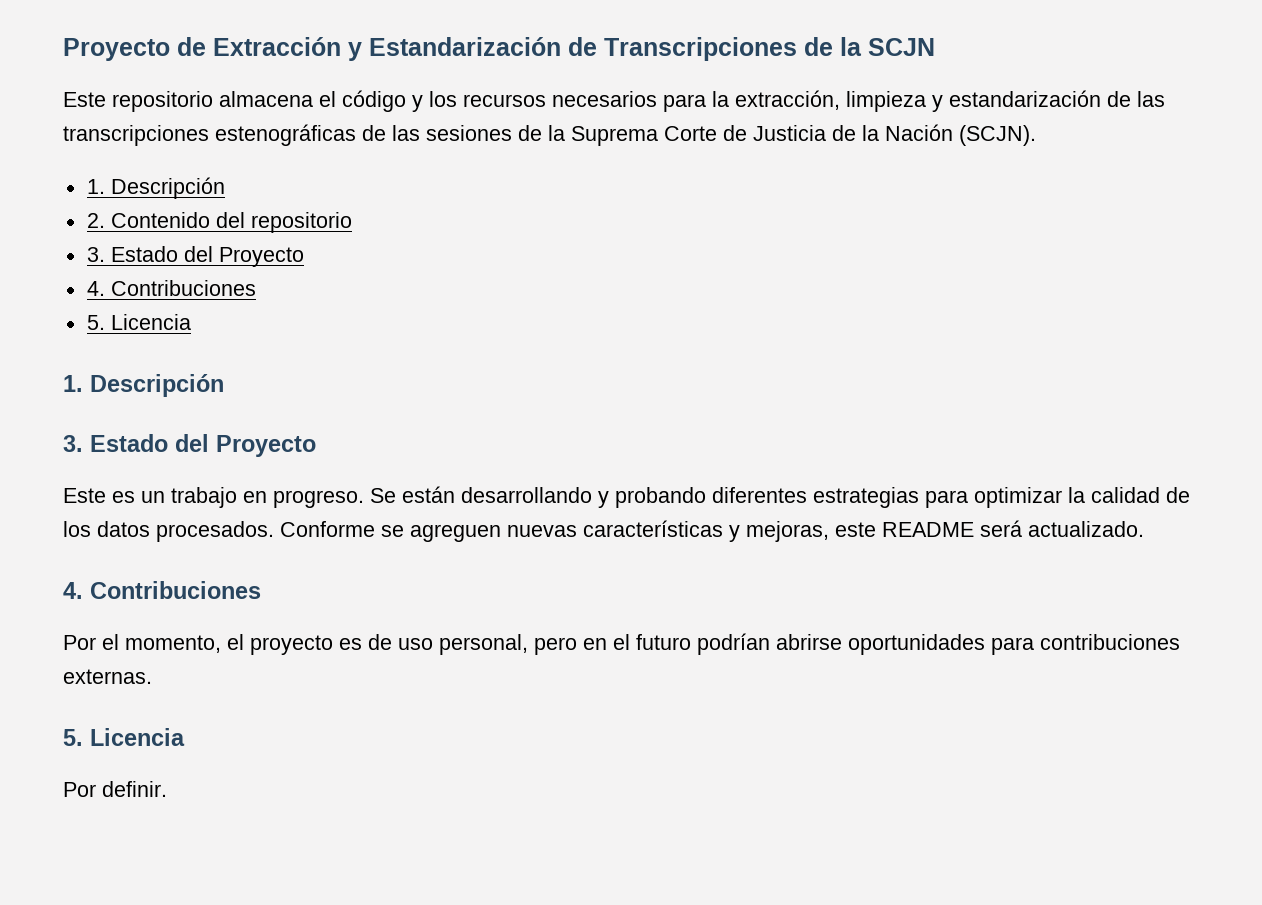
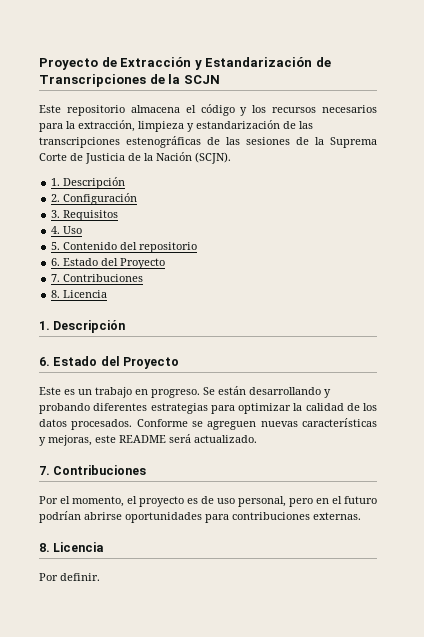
- 2. Contenido del repositorio
- 3. Estado del Proyecto
- 4. Contribuciones
- 5. Licencia
+ 2. Configuración
+ 3. Requisitos
+ 4. Uso
+ 5. Contenido del repositorio
+ 6. Estado del Proyecto
+ 7. Contribuciones
+ 8. Licencia
  1. Descripción
- 3. Estado del Proyecto
+ 6. Estado del Proyecto
  Conforme se agreguen nuevas características y mejoras, este README será actualizado.
- 4. Contribuciones
+ 7. Contribuciones
  Por el momento, el proyecto es de uso personal, pero en el futuro podrían abrirse oportunidades para contribuciones externas.
- 5. Licencia
+ 8. Licencia

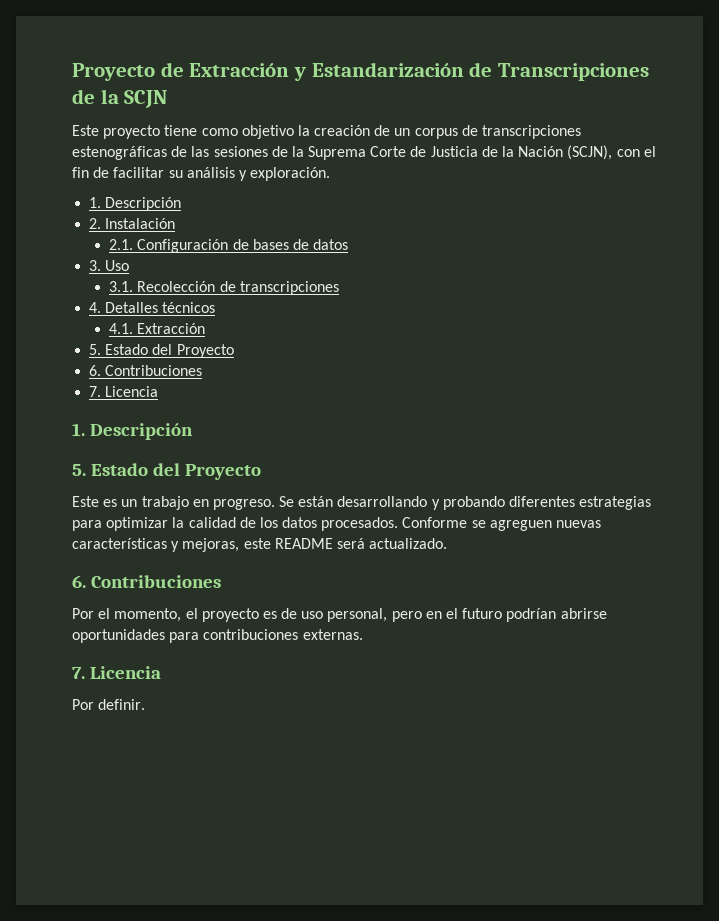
- Este repositorio almacena el código y los recursos necesarios para la extracción, limpieza y estandarización de las transcripciones estenográficas de las sesiones de la Suprema Corte de Justicia de la Nación (SCJN).
+ Este proyecto tiene como objetivo la creación de un corpus de transcripciones estenográficas de las sesiones de la Suprema Corte de Justicia de la Nación (SCJN), con el fin de facilitar su análisis y exploración.
- 2. Configuración
- 3. Requisitos
- 4. Uso
- 5. Contenido del repositorio
- 6. Estado del Proyecto
- 7. Contribuciones
- 8. Licencia
+ 2. Instalación
+ 2.1. Configuración de bases de datos
+ 3. Uso
+ 3.1. Recolección de transcripciones
+ 4. Detalles técnicos
+ 4.1. Extracción
+ 5. Estado del Proyecto
+ 6. Contribuciones
+ 7. Licencia
  1. Descripción
- 6. Estado del Proyecto
+ 5. Estado del Proyecto
  Conforme se agreguen nuevas características y mejoras, este README será actualizado.
- 7. Contribuciones
+ 6. Contribuciones
  Por el momento, el proyecto es de uso personal, pero en el futuro podrían abrirse oportunidades para contribuciones externas.
- 8. Licencia
+ 7. Licencia

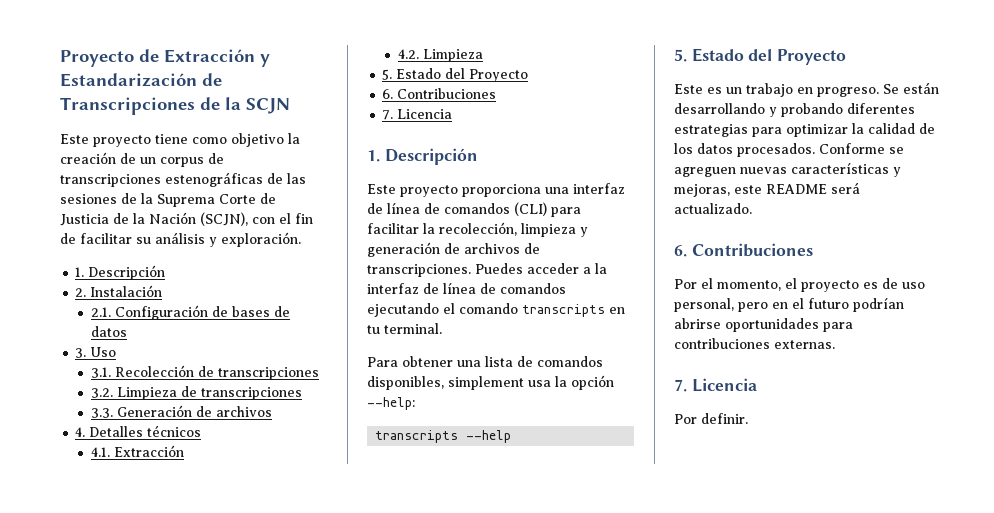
+ 3.2. Limpieza de transcripciones
+ 3.3. Generación de archivos
+ 4.2. Limpieza
+ Este proyecto proporciona una interfaz de línea de comandos (CLI) para facilitar la recolección, limpieza y generación de archivos de transcripciones. Puedes acceder a la interfaz de línea de comandos ejecutando el comando transcripts en tu terminal.
+ Para obtener una lista de comandos disponibles, simplement usa la opción --help:
+ transcripts --help

